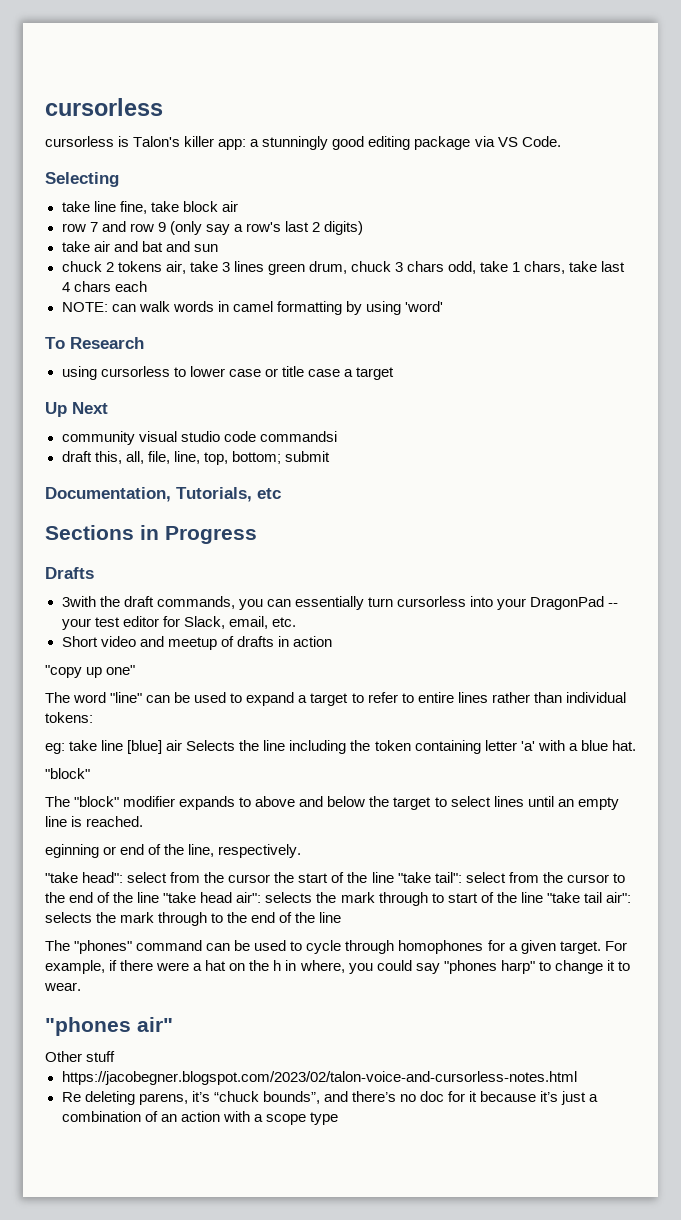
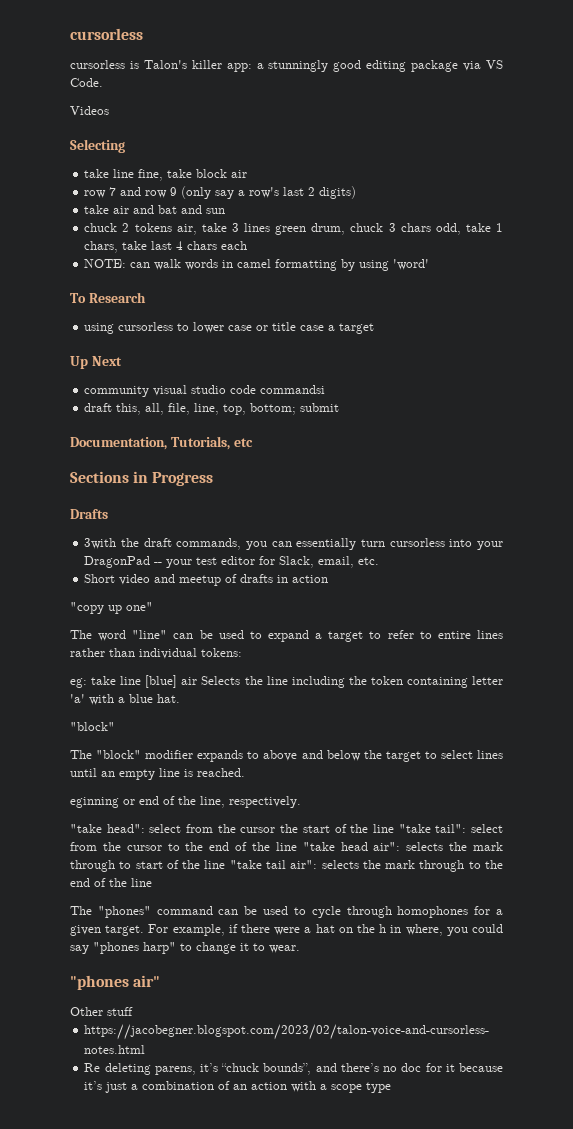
+ Videos

